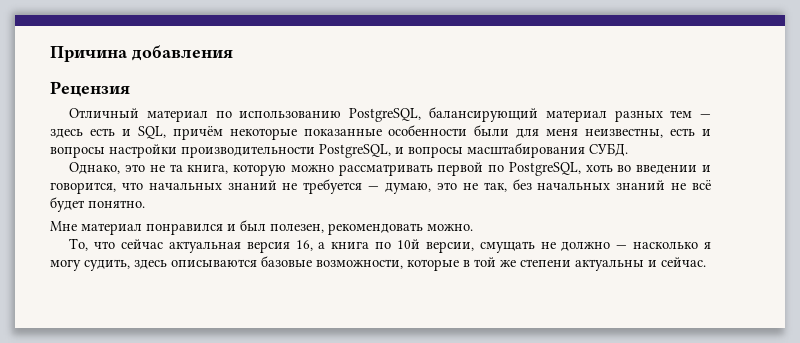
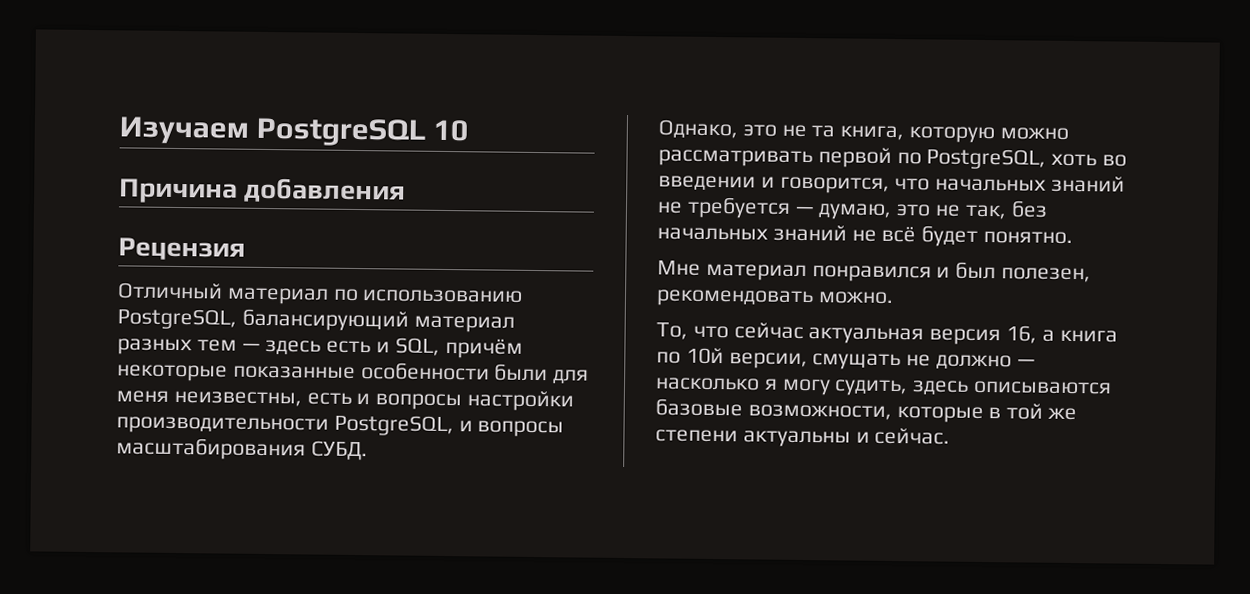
+ Изучаем PostgreSQL 10

